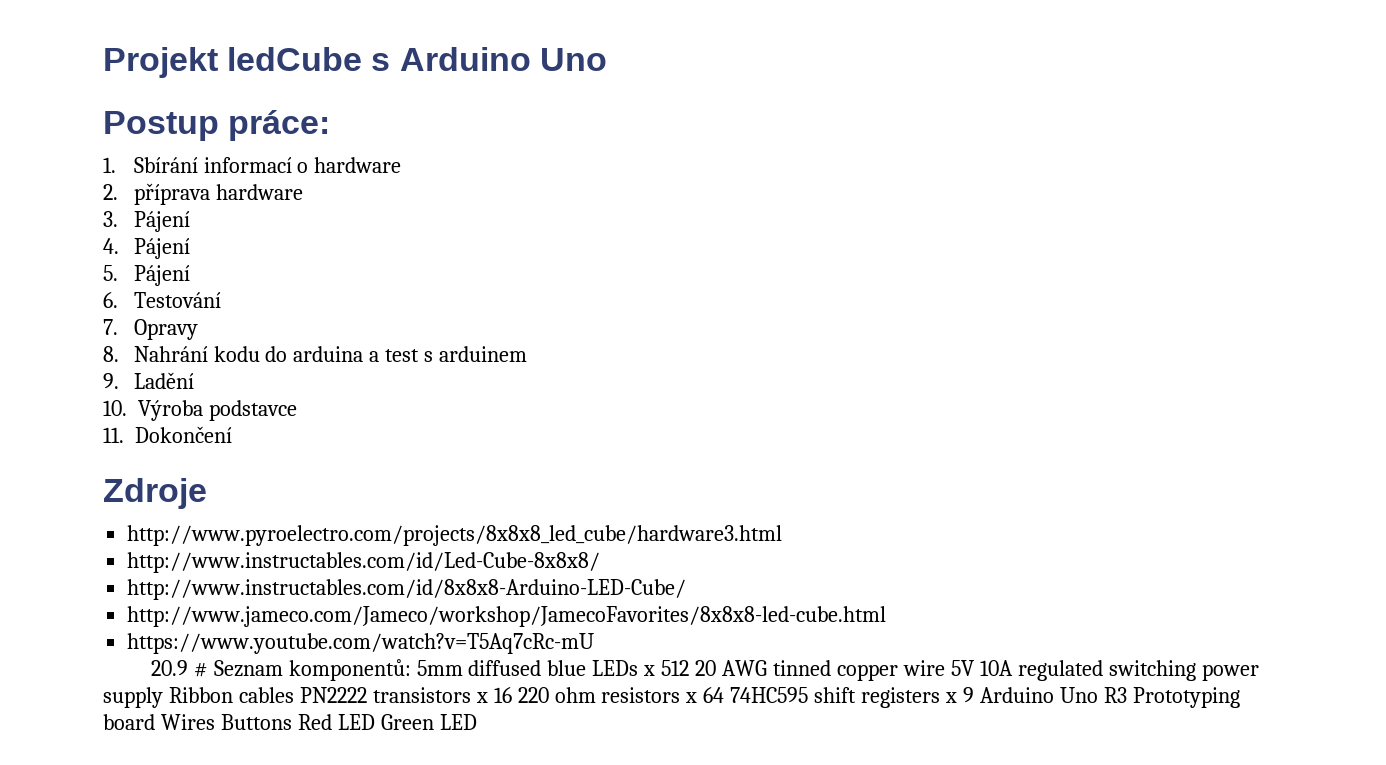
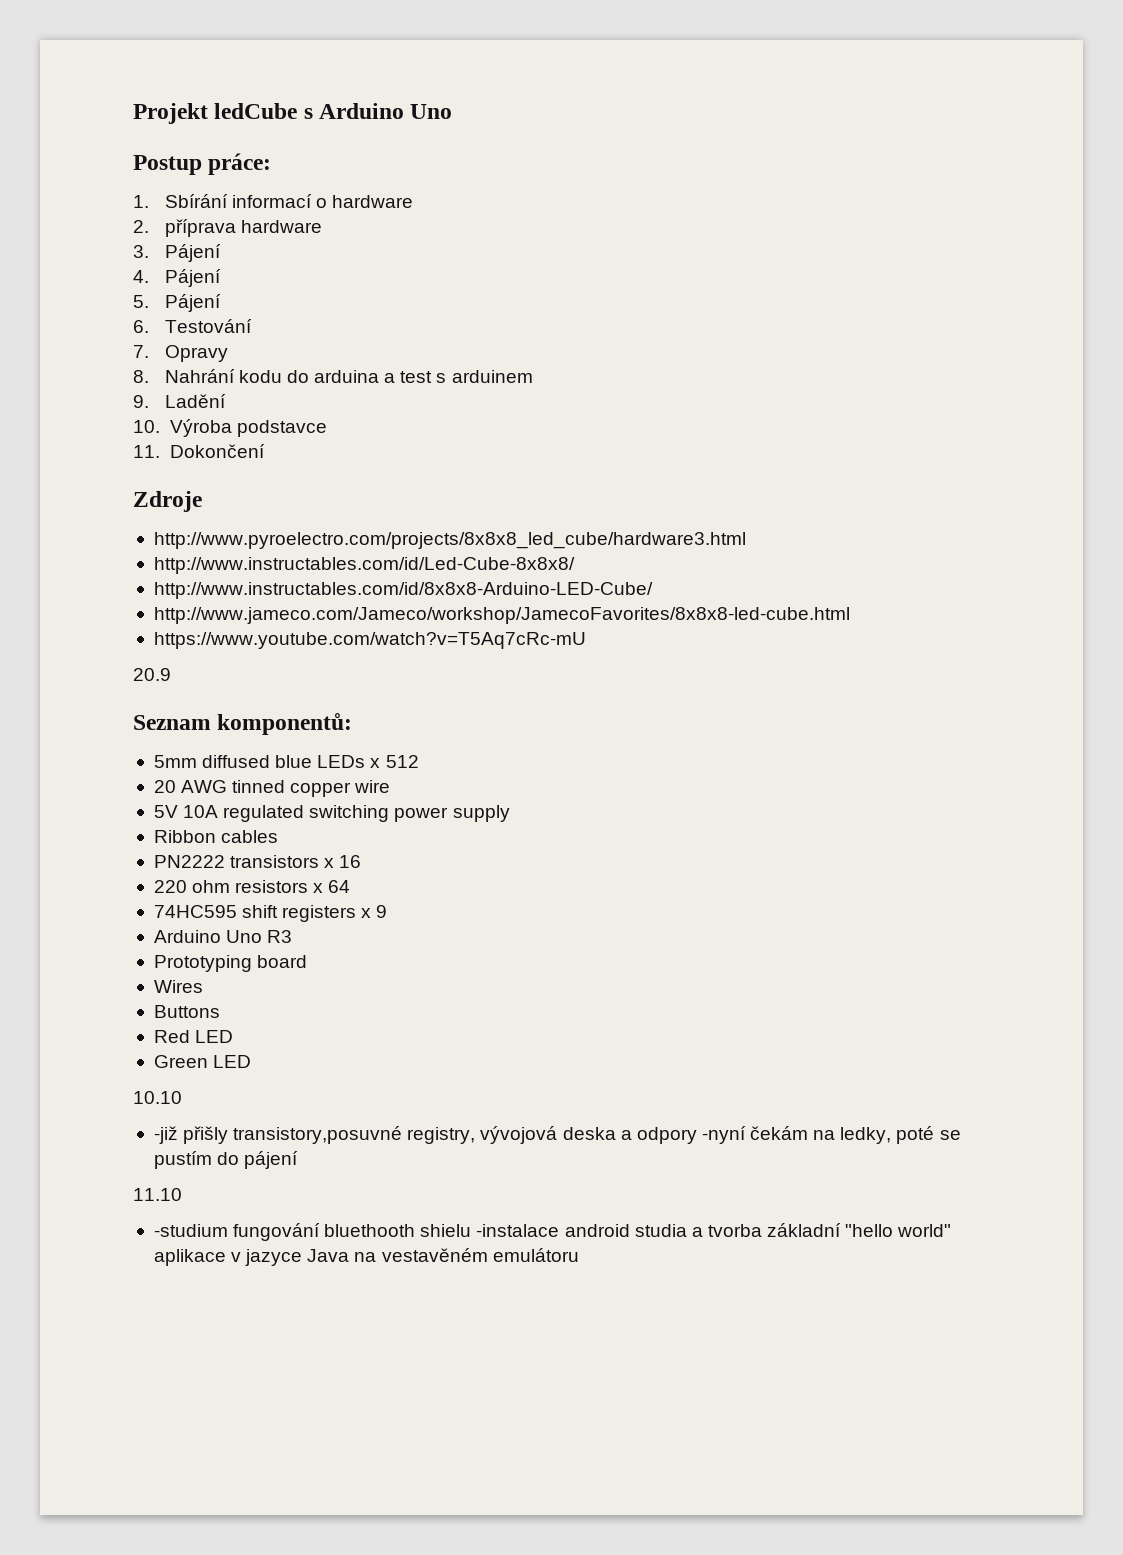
- 20.9 # Seznam komponentů: 5mm diffused blue LEDs x 512 20 AWG tinned copper wire 5V 10A regulated switching power supply Ribbon cables PN2222 transistors x 16 220 ohm resistors x 64 74HC595 shift registers x 9 Arduino Uno R3 Prototyping board Wires Buttons Red LED Green LED
+ 20.9
+ Seznam komponentů:
+ 5mm diffused blue LEDs x 512
+ 20 AWG tinned copper wire
+ 5V 10A regulated switching power supply
+ Ribbon cables
+ PN2222 transistors x 16
+ 220 ohm resistors x 64
+ 74HC595 shift registers x 9
+ Arduino Uno R3
+ Prototyping board
+ Wires
+ Buttons
+ Red LED
+ Green LED
+ 10.10
+ -již přišly transistory,posuvné registry, vývojová deska a odpory -nyní čekám na ledky, poté se pustím do pájení
+ 11.10
+ -studium fungování bluethooth shielu -instalace android studia a tvorba základní "hello world" aplikace v jazyce Java na vestavěném emulátoru

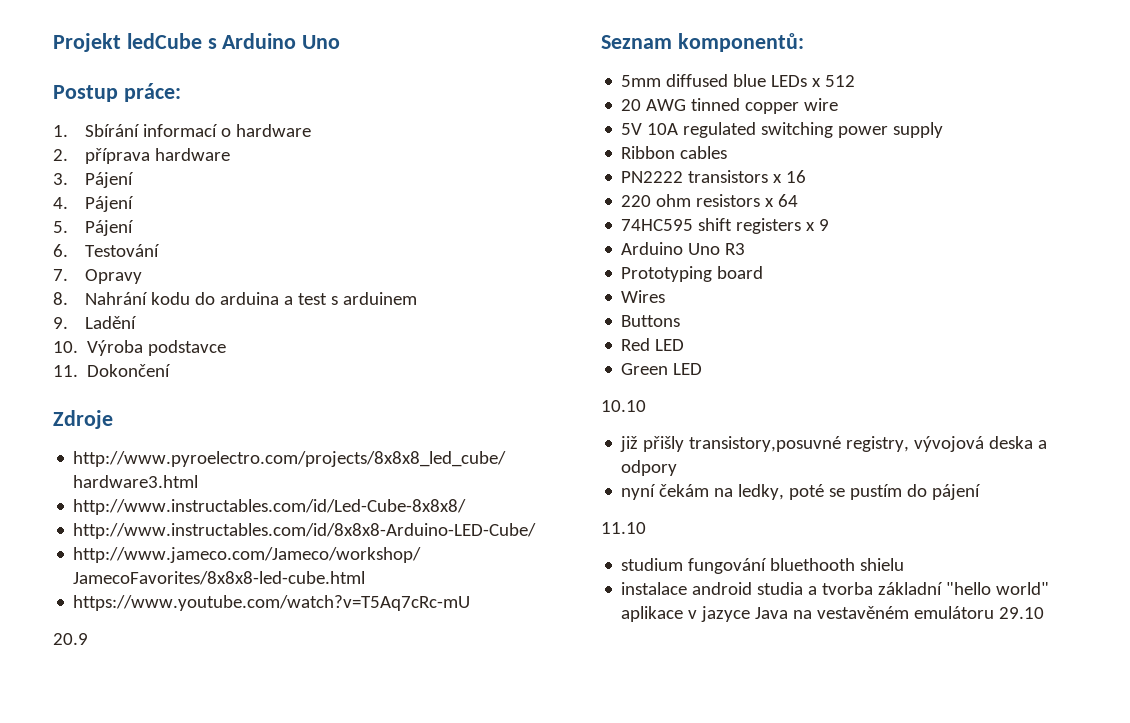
- -již přišly transistory,posuvné registry, vývojová deska a odpory -nyní čekám na ledky, poté se pustím do pájení
+ již přišly transistory,posuvné registry, vývojová deska a odpory
+ nyní čekám na ledky, poté se pustím do pájení
- -studium fungování bluethooth shielu -instalace android studia a tvorba základní "hello world" aplikace v jazyce Java na vestavěném emulátoru
+ studium fungování bluethooth shielu
+ instalace android studia a tvorba základní "hello world" aplikace v jazyce Java na vestavěném emulátoru 29.10

